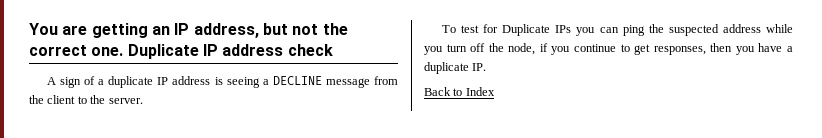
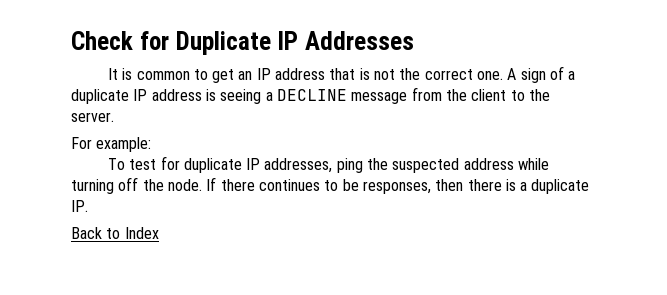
- You are getting an IP address, but not the correct one. Duplicate IP address check
- A sign of a duplicate IP address is seeing a DECLINE message from the client to the server.
+ Check for Duplicate IP Addresses
+ It is common to get an IP address that is not the correct one. A sign of a duplicate IP address is seeing a DECLINE message from the client to the server.
+ For example:
- To test for Duplicate IPs you can ping the suspected address while you turn off the node, if you continue to get responses, then you have a duplicate IP.
+ To test for duplicate IP addresses, ping the suspected address while turning off the node. If there continues to be responses, then there is a duplicate IP.

